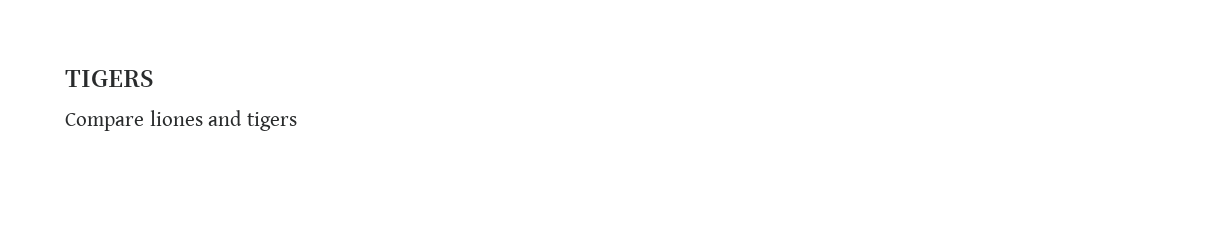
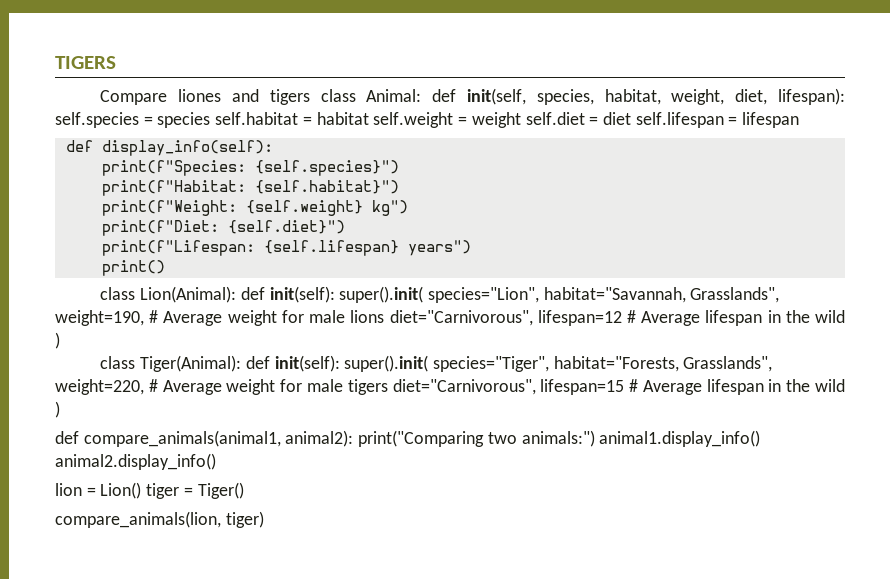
- Compare liones and tigers
+ Compare liones and tigers class Animal: def init(self, species, habitat, weight, diet, lifespan): self.species = species self.habitat = habitat self.weight = weight self.diet = diet self.lifespan = lifespan
+ def display_info(self):
+ print(f"Species: {self.species}")
+ print(f"Habitat: {self.habitat}")
+ print(f"Weight: {self.weight} kg")
+ print(f"Diet: {self.diet}")
+ print(f"Lifespan: {self.lifespan} years")
+ print()
+ class Lion(Animal): def init(self): super().init( species="Lion", habitat="Savannah, Grasslands", weight=190, # Average weight for male lions diet="Carnivorous", lifespan=12 # Average lifespan in the wild )
+ class Tiger(Animal): def init(self): super().init( species="Tiger", habitat="Forests, Grasslands", weight=220, # Average weight for male tigers diet="Carnivorous", lifespan=15 # Average lifespan in the wild )
+ def compare_animals(animal1, animal2): print("Comparing two animals:") animal1.display_info() animal2.display_info()
+ lion = Lion() tiger = Tiger()
+ compare_animals(lion, tiger)

